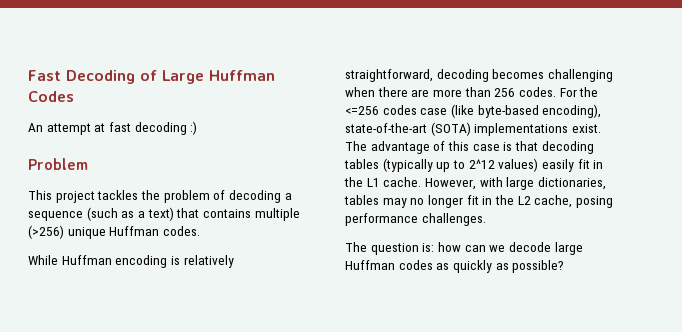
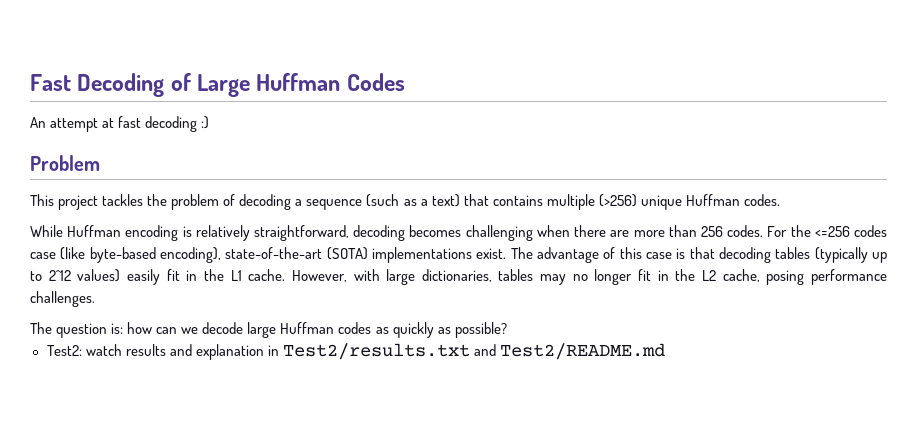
+ Test2: watch results and explanation in Test2/results.txt and Test2/README.md

